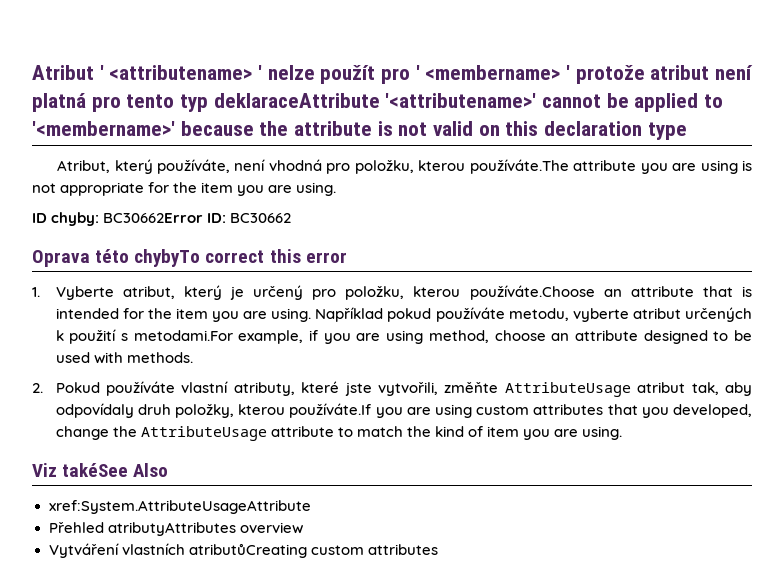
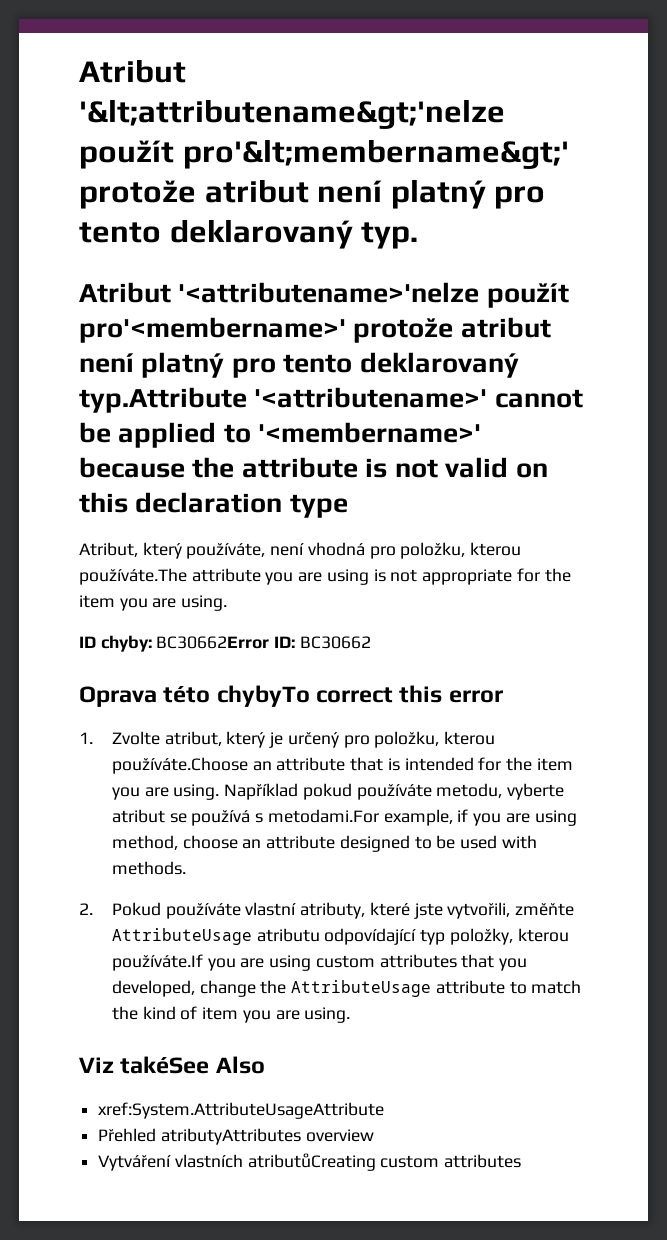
- Atribut ' <attributename> ' nelze použít pro ' <membername> ' protože atribut není platná pro tento typ deklaraceAttribute '<attributename>' cannot be applied to '<membername>' because the attribute is not valid on this declaration type
+ Atribut '&lt;attributename&gt;'nelze použít pro'&lt;membername&gt;' protože atribut není platný pro tento deklarovaný typ.
+ Atribut '<attributename>'nelze použít pro'<membername>' protože atribut není platný pro tento deklarovaný typ.Attribute '<attributename>' cannot be applied to '<membername>' because the attribute is not valid on this declaration type
- 1. Vyberte atribut, který je určený pro položku, kterou používáte.Choose an attribute that is intended for the item you are using.
+ 1. Zvolte atribut, který je určený pro položku, kterou používáte.Choose an attribute that is intended for the item you are using.
- Například pokud používáte metodu, vyberte atribut určených k použití s metodami.For example, if you are using method, choose an attribute designed to be used with methods.
+ Například pokud používáte metodu, vyberte atribut se používá s metodami.For example, if you are using method, choose an attribute designed to be used with methods.
- 2. Pokud používáte vlastní atributy, které jste vytvořili, změňte AttributeUsage atribut tak, aby odpovídaly druh položky, kterou používáte.If you are using custom attributes that you developed, change the AttributeUsage attribute to match the kind of item you are using.
+ 2. Pokud používáte vlastní atributy, které jste vytvořili, změňte AttributeUsage atributu odpovídající typ položky, kterou používáte.If you are using custom attributes that you developed, change the AttributeUsage attribute to match the kind of item you are using.

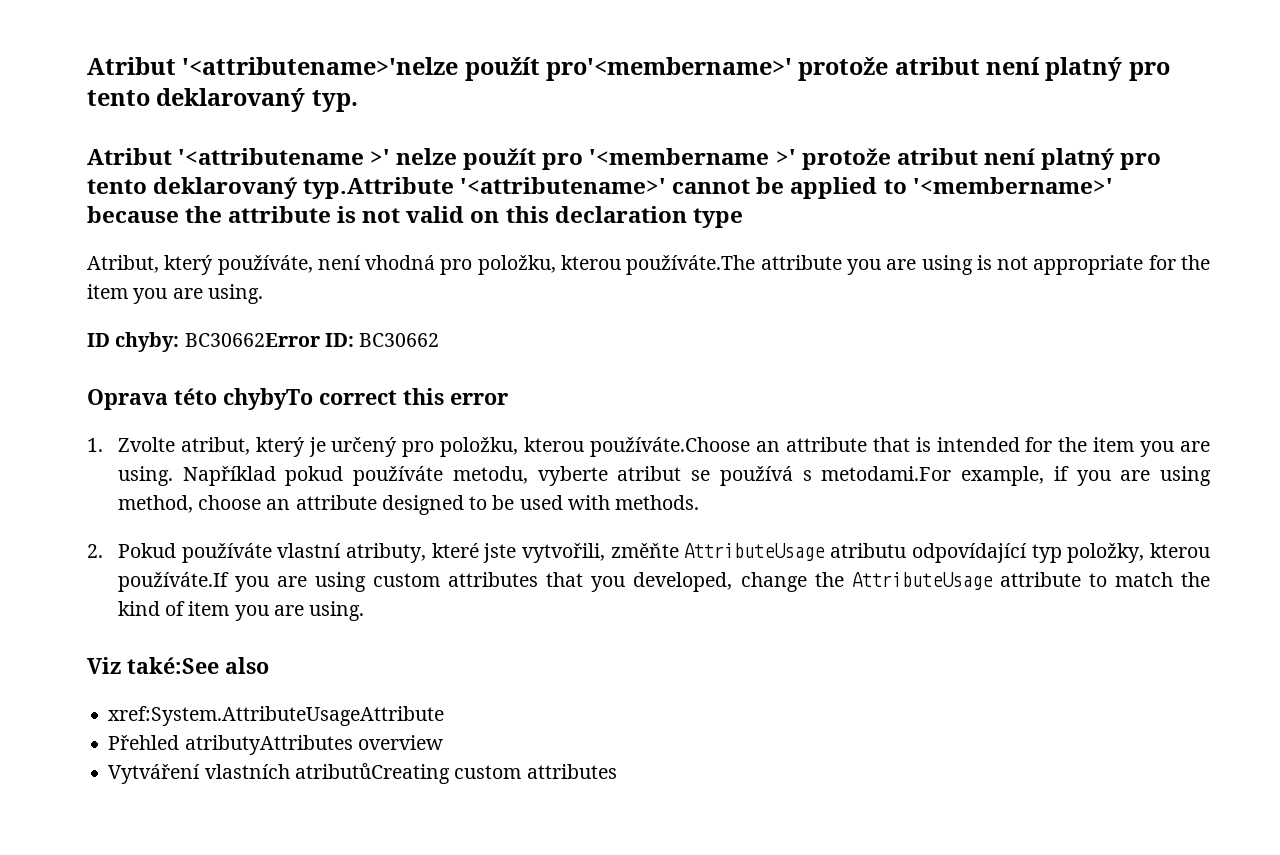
- Atribut '&lt;attributename&gt;'nelze použít pro'&lt;membername&gt;' protože atribut není platný pro tento deklarovaný typ.
+ Atribut '<attributename>'nelze použít pro'<membername>' protože atribut není platný pro tento deklarovaný typ.
- Atribut '<attributename>'nelze použít pro'<membername>' protože atribut není platný pro tento deklarovaný typ.Attribute '<attributename>' cannot be applied to '<membername>' because the attribute is not valid on this declaration type
+ Atribut '<attributename >' nelze použít pro '<membername >' protože atribut není platný pro tento deklarovaný typ.Attribute '<attributename>' cannot be applied to '<membername>' because the attribute is not valid on this declaration type
- Viz takéSee Also
+ Viz také:See also

